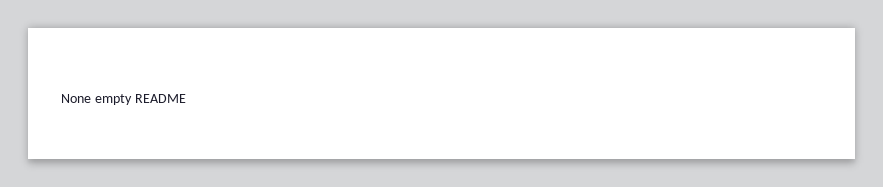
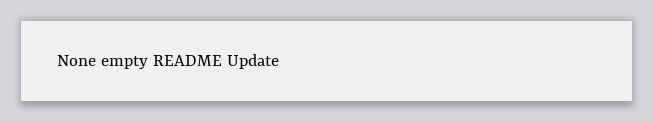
- None empty README
+ None empty README Update

